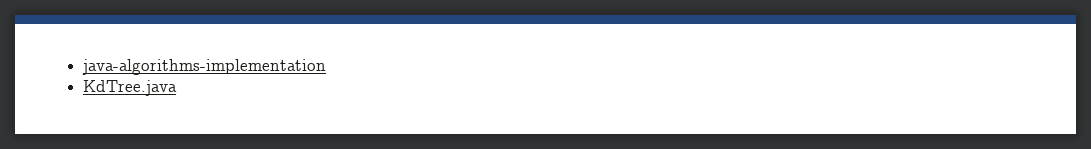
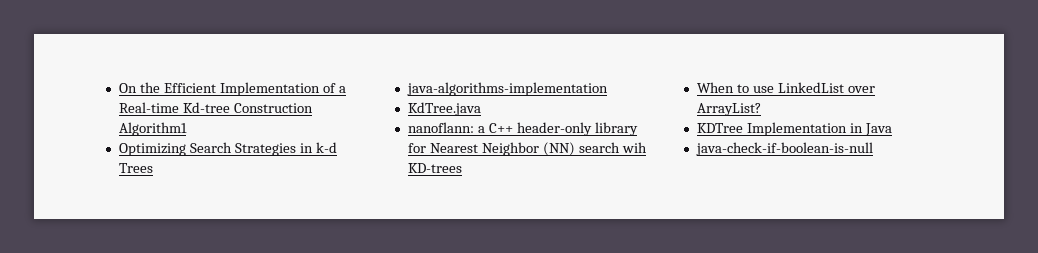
+ On the Efficient Implementation of a Real-time Kd-tree Construction Algorithm1
+ Optimizing Search Strategies in k-d Trees
  java-algorithms-implementation
  KdTree.java
+ nanoflann: a C++ header-only library for Nearest Neighbor (NN) search wih KD-trees
+ When to use LinkedList over ArrayList?
+ KDTree Implementation in Java
+ java-check-if-boolean-is-null

